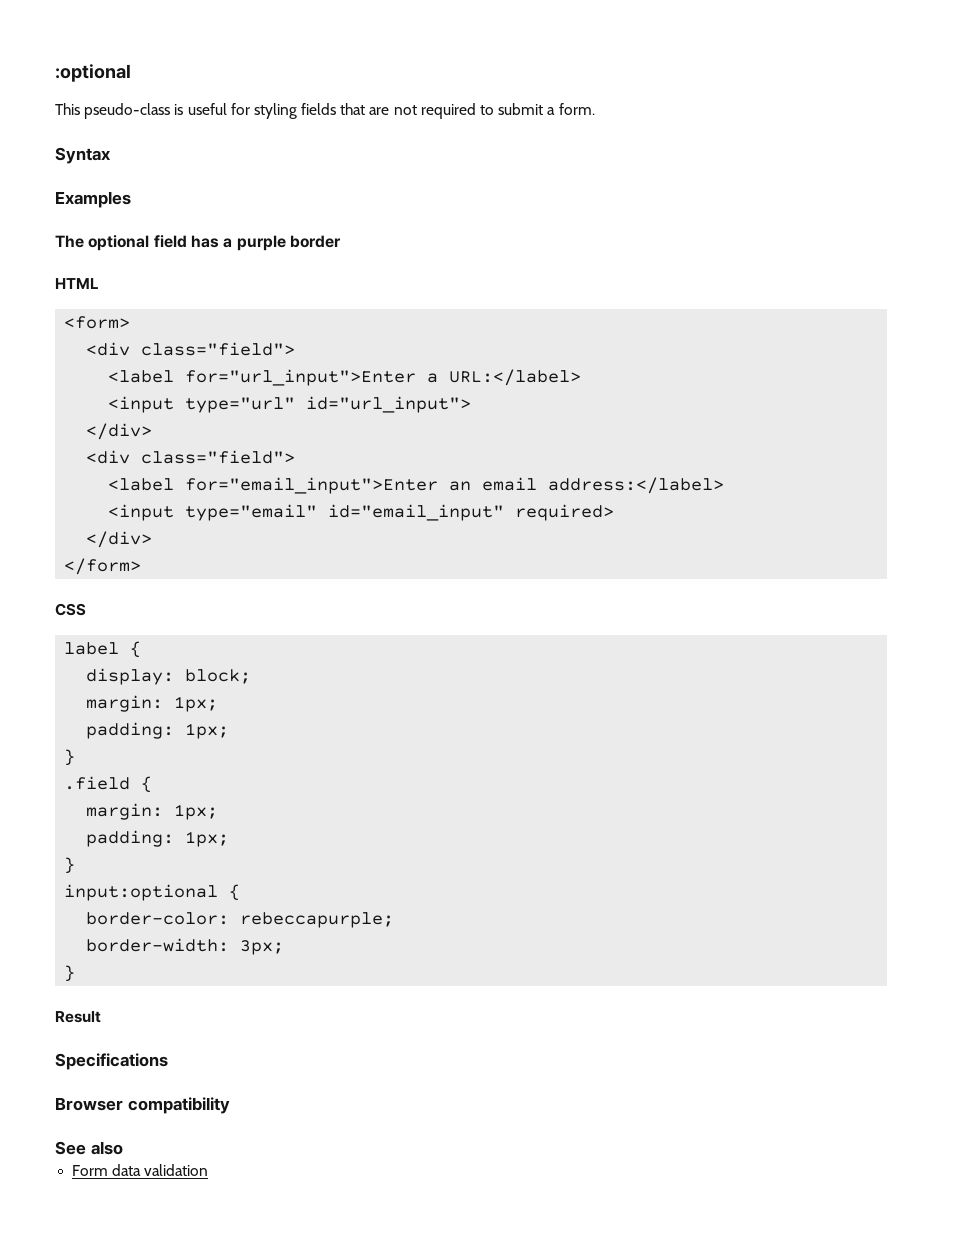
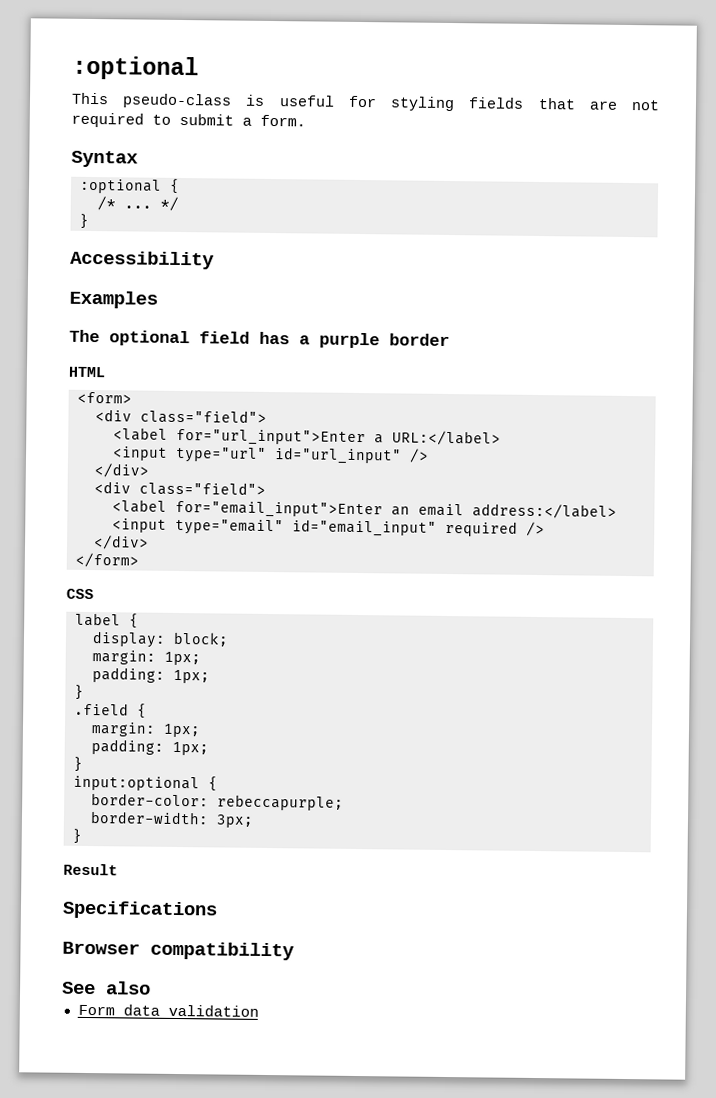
+ :optional {
+ /* ... */
+ }
+ Accessibility
- <input type="url" id="url_input">
+ <input type="url" id="url_input" />
- <input type="email" id="email_input" required>
+ <input type="email" id="email_input" required />

